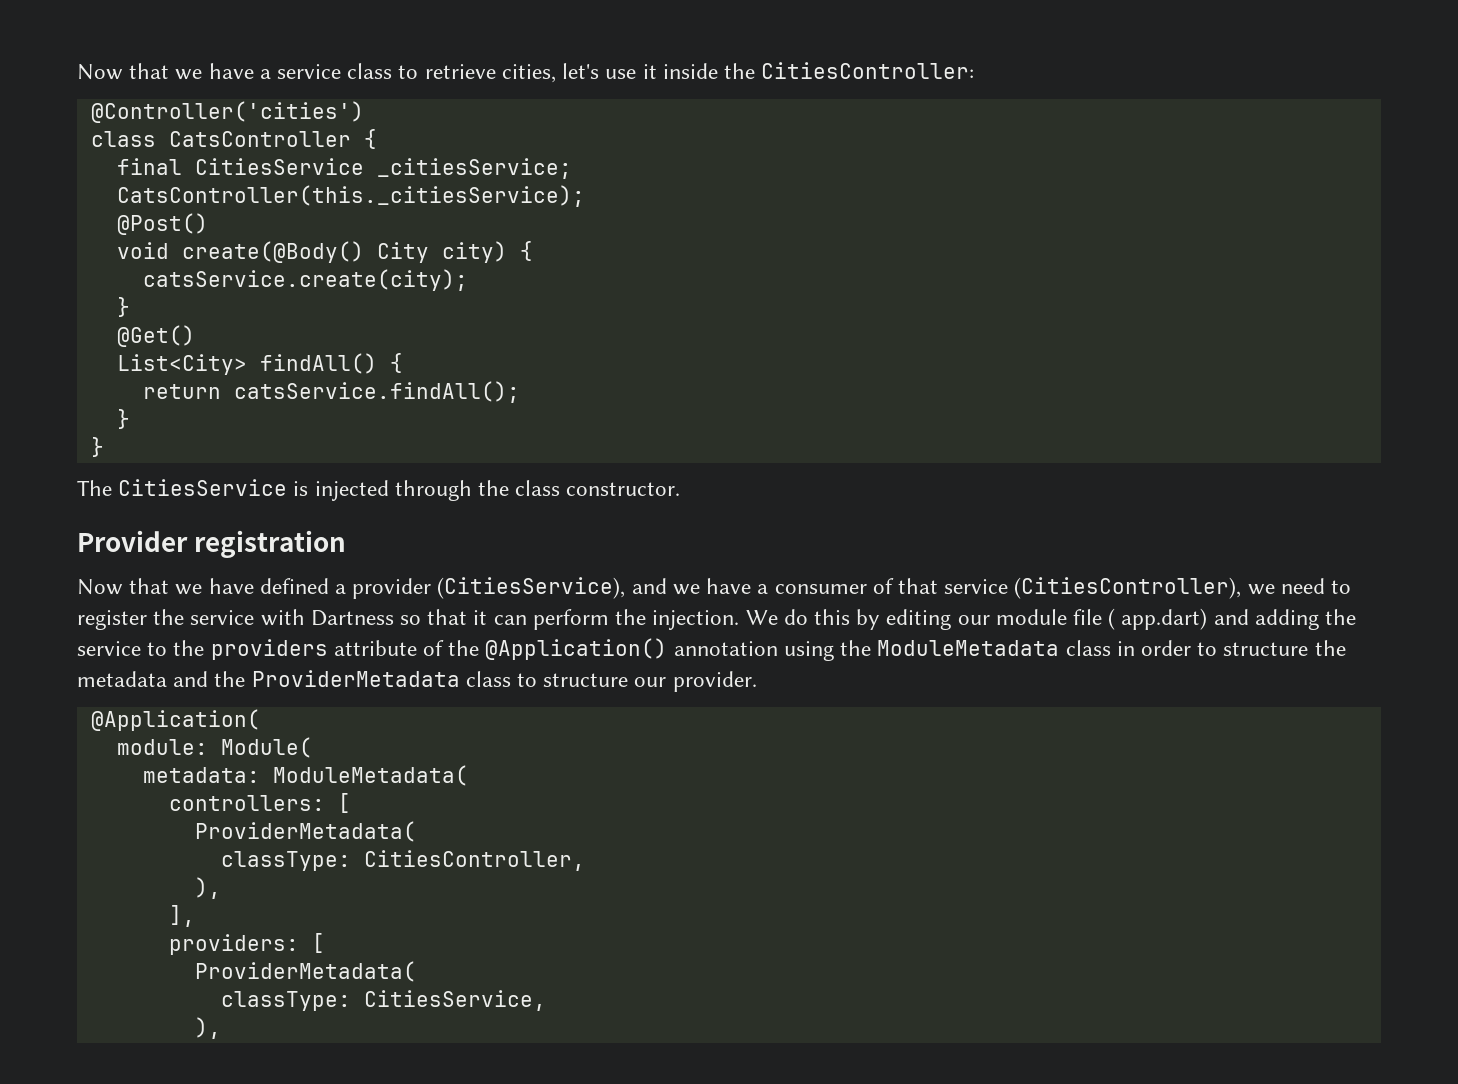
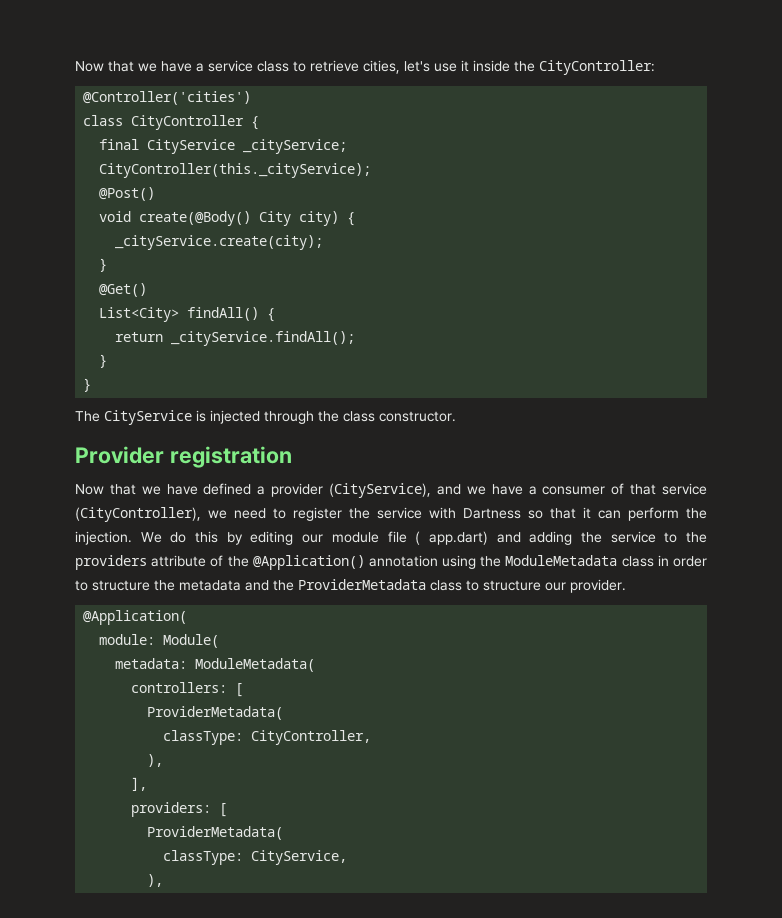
- Now that we have a service class to retrieve cities, let's use it inside the CitiesController:
+ Now that we have a service class to retrieve cities, let's use it inside the CityController:
- class CatsController {
+ class CityController {
- final CitiesService _citiesService;
- CatsController(this._citiesService);
+ final CityService _cityService;
+ CityController(this._cityService);
- catsService.create(city);
+ _cityService.create(city);
- return catsService.findAll();
+ return _cityService.findAll();
- The CitiesService is injected through the class constructor.
+ The CityService is injected through the class constructor.
- Now that we have defined a provider (CitiesService), and we have a consumer of that service (CitiesController), we need to register the service with Dartness so that it can perform the injection.
+ Now that we have defined a provider (CityService), and we have a consumer of that service (CityController), we need to register the service with Dartness so that it can perform the injection.
- classType: CitiesController,
+ classType: CityController,
- classType: CitiesService,
+ classType: CityService,

